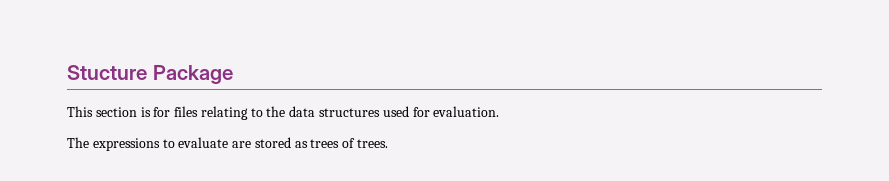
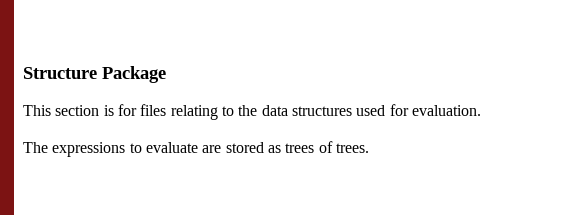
- Stucture Package
+ Structure Package

